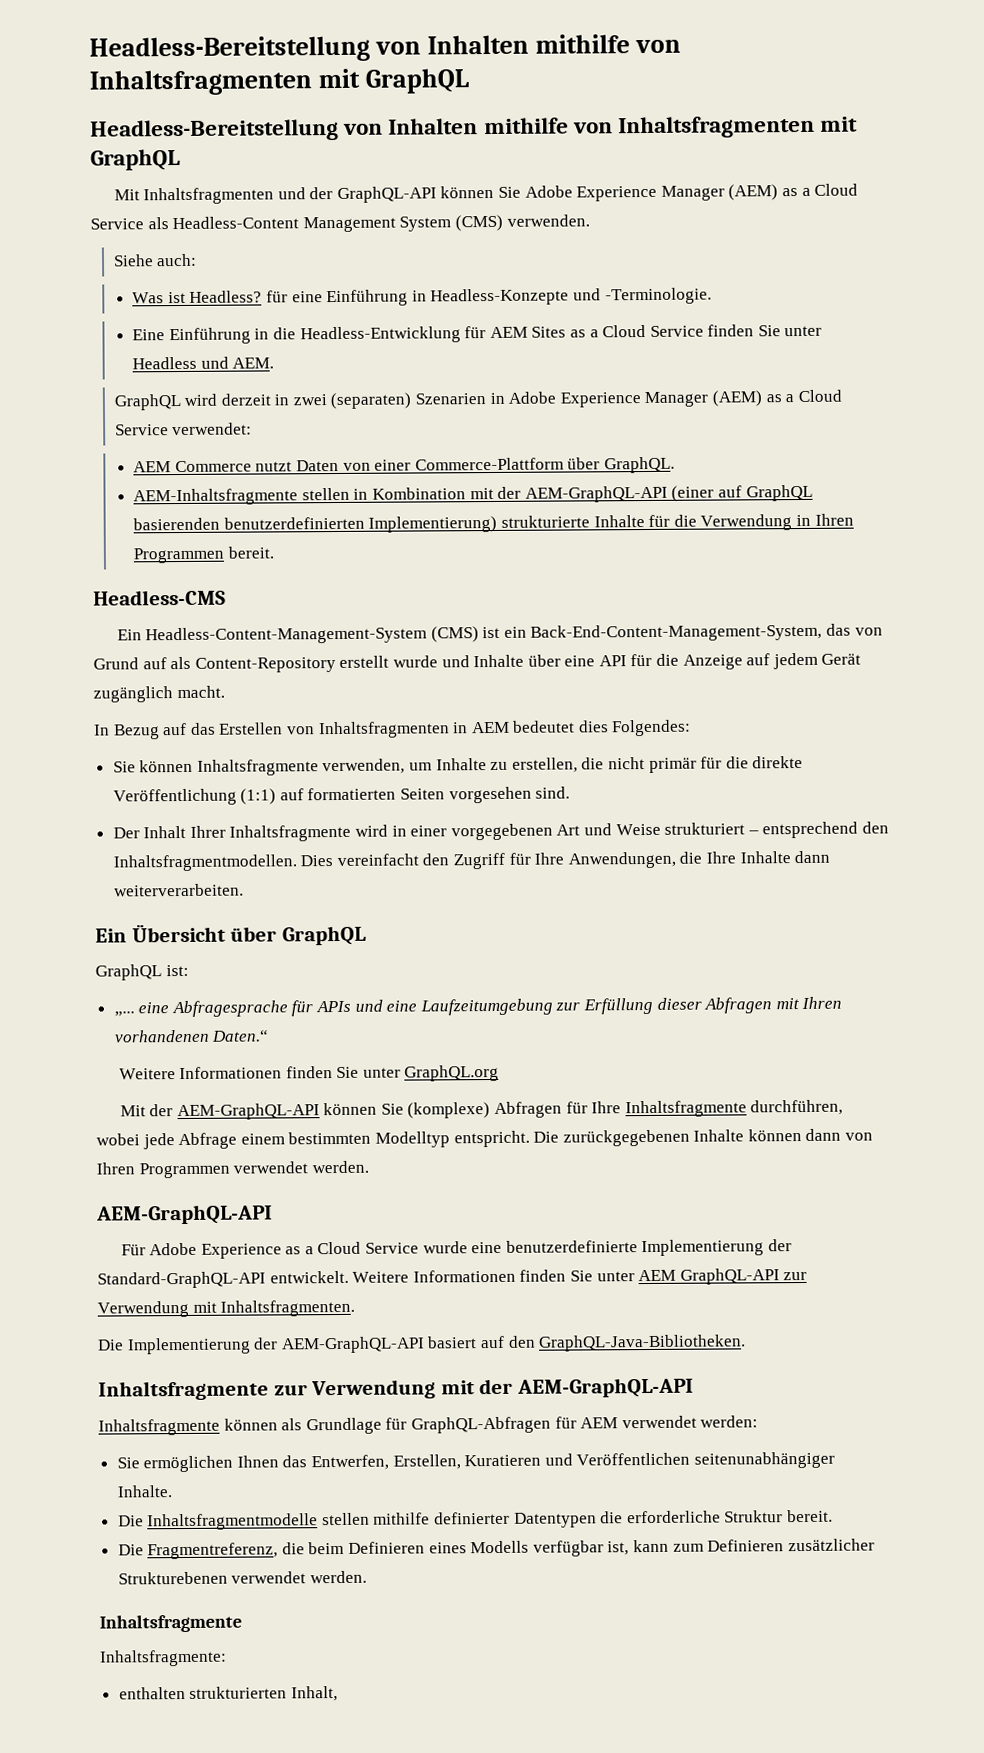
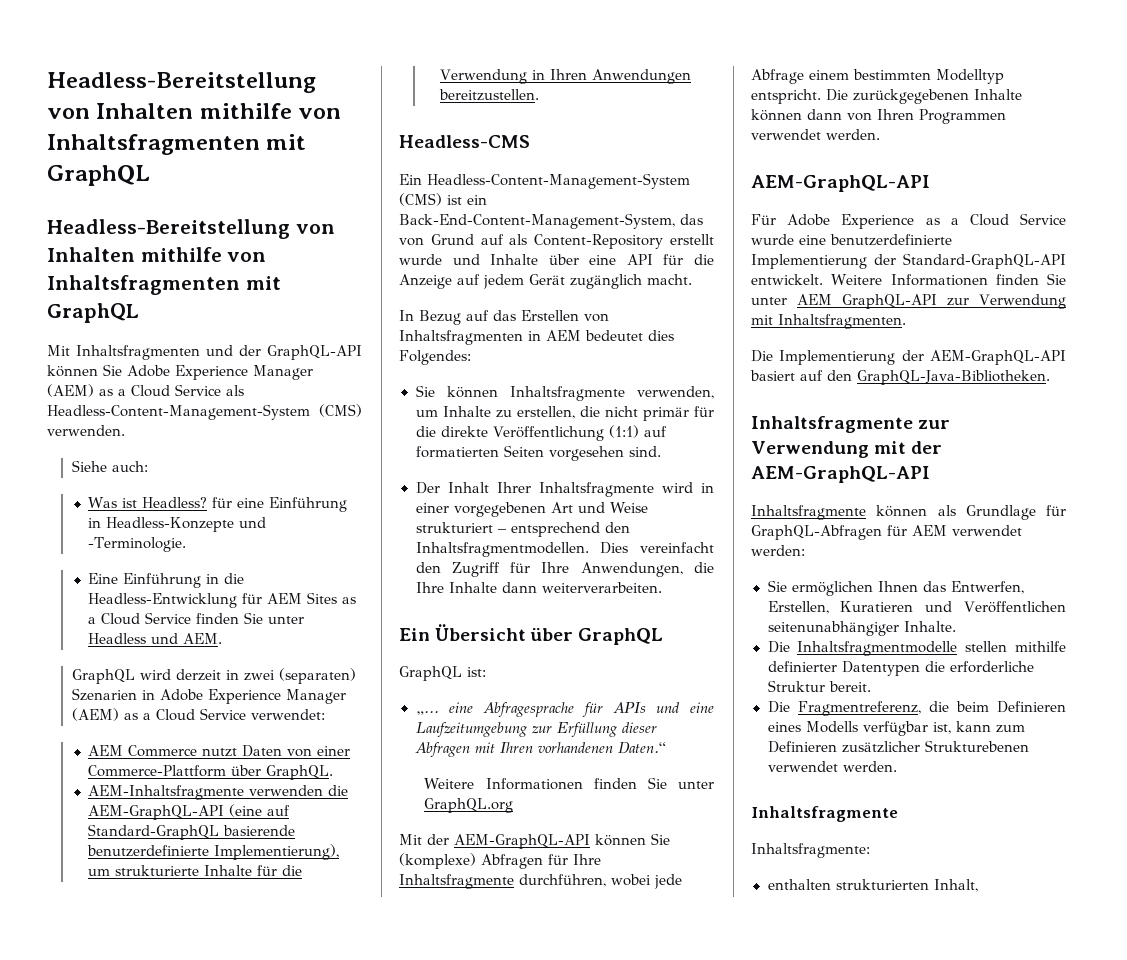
- Mit Inhaltsfragmenten und der GraphQL-API können Sie Adobe Experience Manager (AEM) as a Cloud Service als Headless-Content Management System (CMS) verwenden.
+ Mit Inhaltsfragmenten und der GraphQL-API können Sie Adobe Experience Manager (AEM) as a Cloud Service als Headless-Content-Management-System (CMS) verwenden.
- AEM-Inhaltsfragmente stellen in Kombination mit der AEM-GraphQL-API (einer auf GraphQL basierenden benutzerdefinierten Implementierung) strukturierte Inhalte für die Verwendung in Ihren Programmen bereit.
+ AEM-Inhaltsfragmente verwenden die AEM-GraphQL-API (eine auf Standard-GraphQL basierende benutzerdefinierte Implementierung), um strukturierte Inhalte für die Verwendung in Ihren Anwendungen bereitzustellen.

